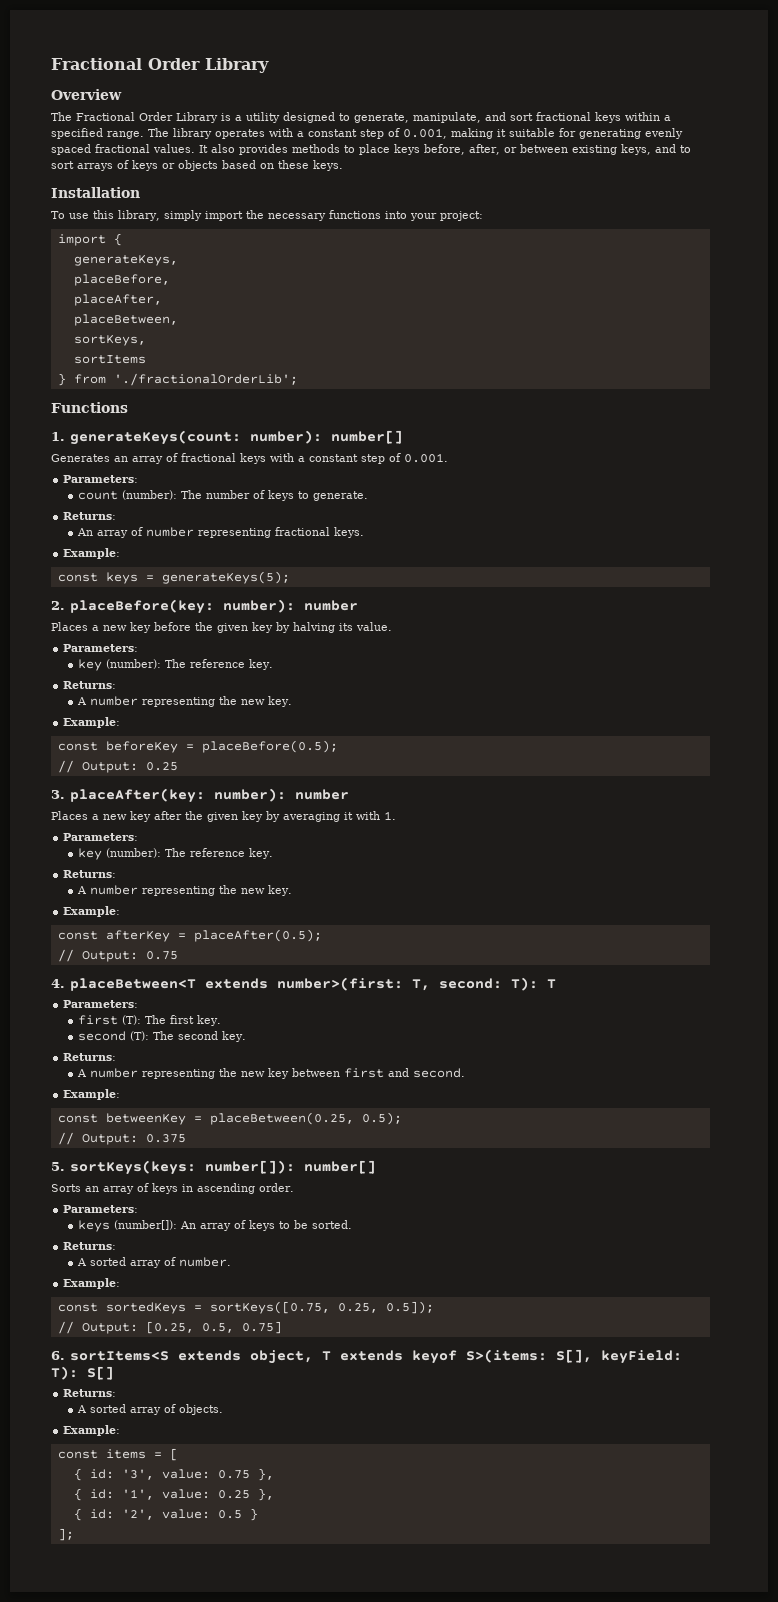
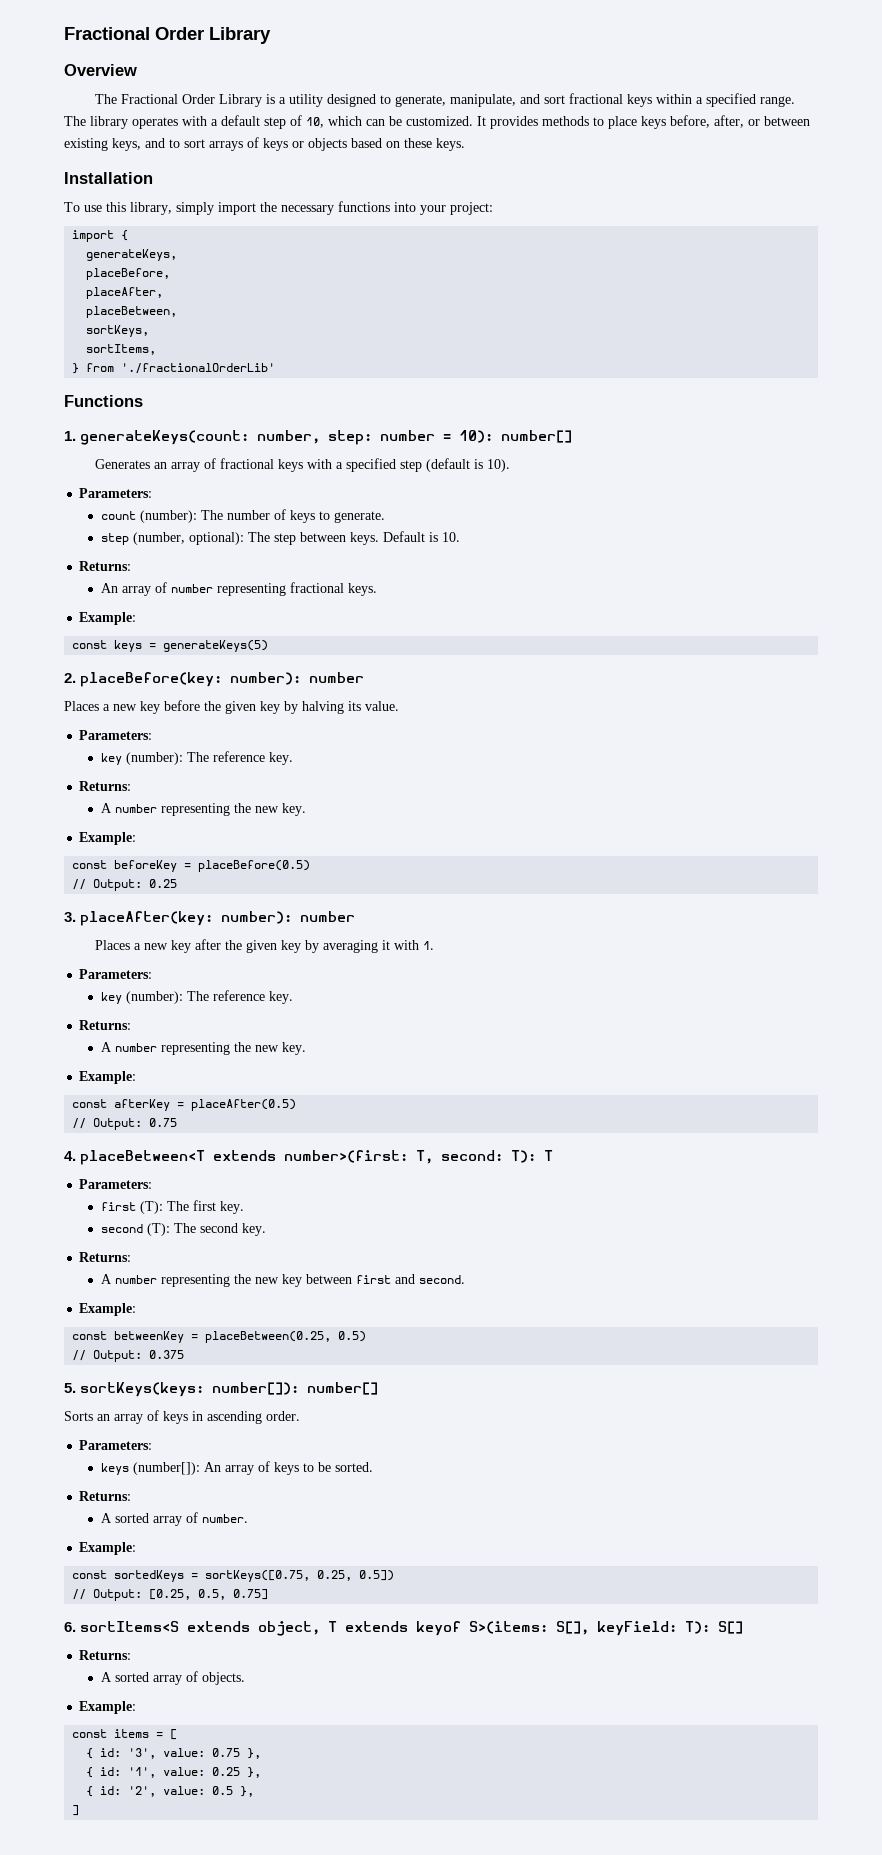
- The library operates with a constant step of 0.001, making it suitable for generating evenly spaced fractional values. It also provides methods to place keys before, after, or between existing keys, and to sort arrays of keys or objects based on these keys.
+ The library operates with a default step of 10, which can be customized. It provides methods to place keys before, after, or between existing keys, and to sort arrays of keys or objects based on these keys.
- sortItems
+ sortItems,
- } from './fractionalOrderLib';
+ } from './fractionalOrderLib'
- 1. generateKeys(count: number): number[]
+ 1. generateKeys(count: number, step: number = 10): number[]
- Generates an array of fractional keys with a constant step of 0.001.
+ Generates an array of fractional keys with a specified step (default is 10).
+ step (number, optional): The step between keys. Default is 10.
- const keys = generateKeys(5);
+ const keys = generateKeys(5)
- const beforeKey = placeBefore(0.5);
+ const beforeKey = placeBefore(0.5)
- const afterKey = placeAfter(0.5);
+ const afterKey = placeAfter(0.5)
- const betweenKey = placeBetween(0.25, 0.5);
+ const betweenKey = placeBetween(0.25, 0.5)
- const sortedKeys = sortKeys([0.75, 0.25, 0.5]);
+ const sortedKeys = sortKeys([0.75, 0.25, 0.5])
- { id: '2', value: 0.5 }
- ];
+ { id: '2', value: 0.5 },
+ ]

